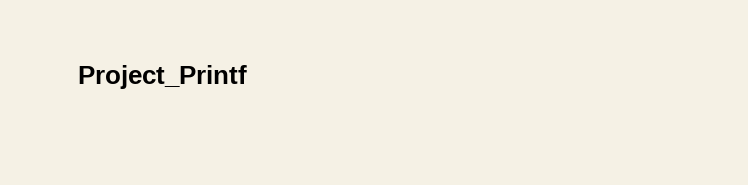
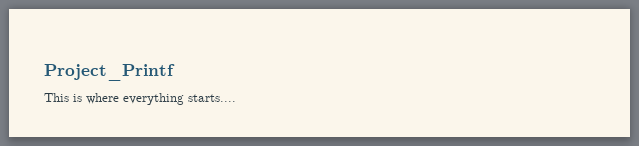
+ This is where everything starts....

